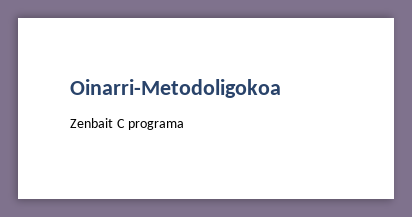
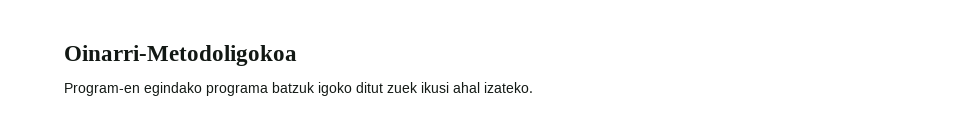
- Zenbait C programa
+ Program-en egindako programa batzuk igoko ditut zuek ikusi ahal izateko.

